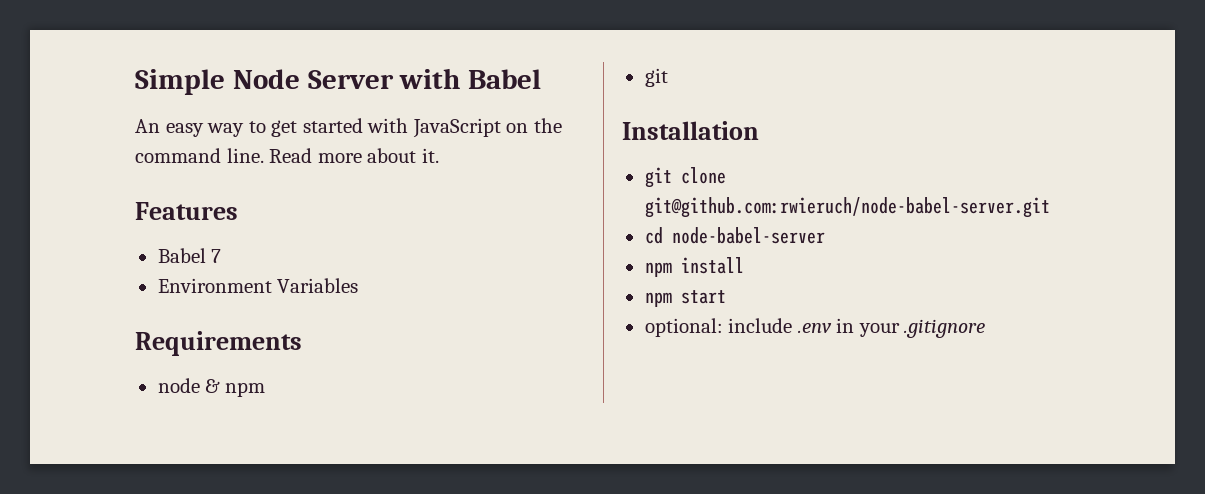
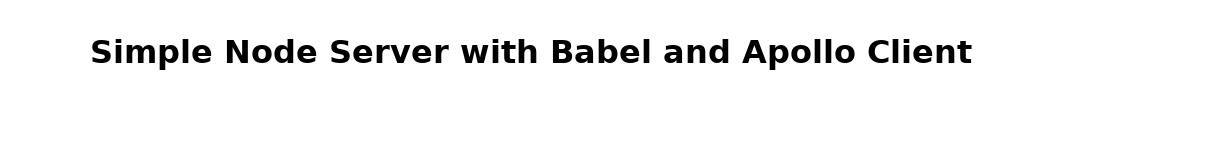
- Simple Node Server with Babel
- An easy way to get started with JavaScript on the command line. Read more about it.
- Features
- Babel 7
- Environment Variables
- Requirements
- node & npm
- git
- Installation
- git clone git@github.com:rwieruch/node-babel-server.git
- cd node-babel-server
- npm install
- npm start
- optional: include .env in your .gitignore
+ Simple Node Server with Babel and Apollo Client

